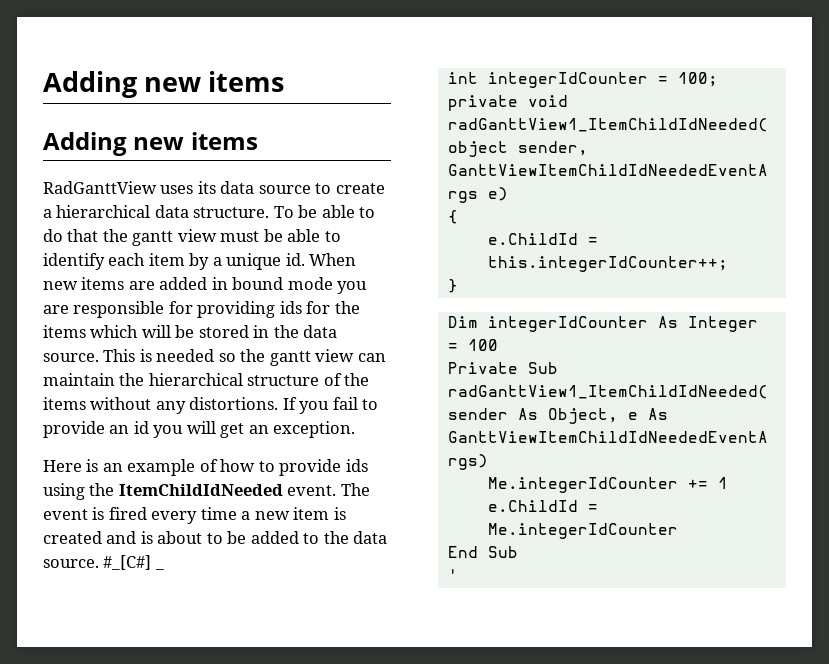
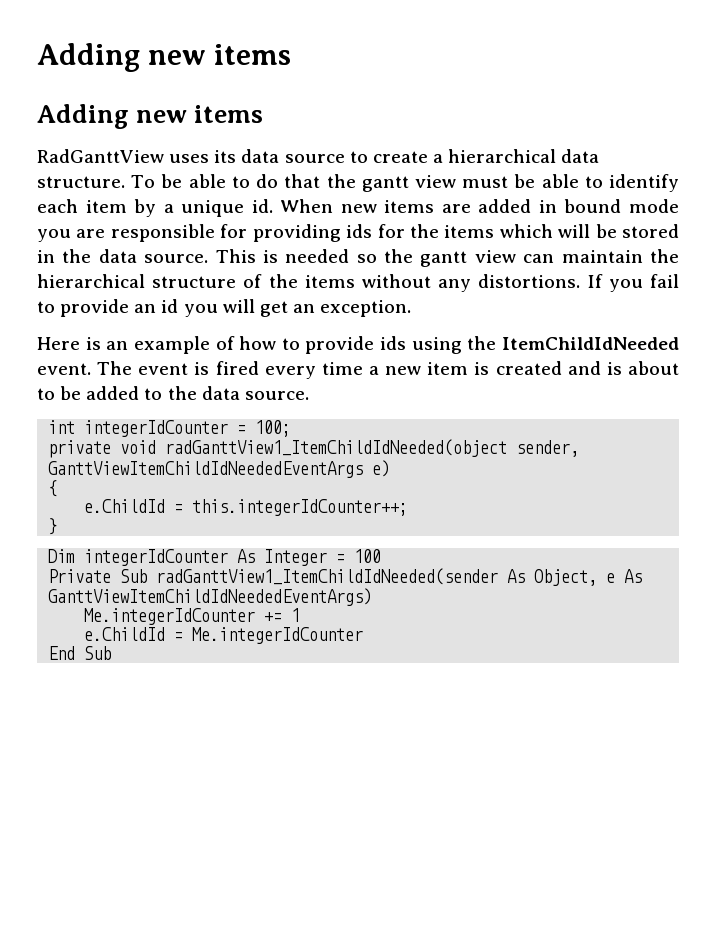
- #_[C#] _
- '

